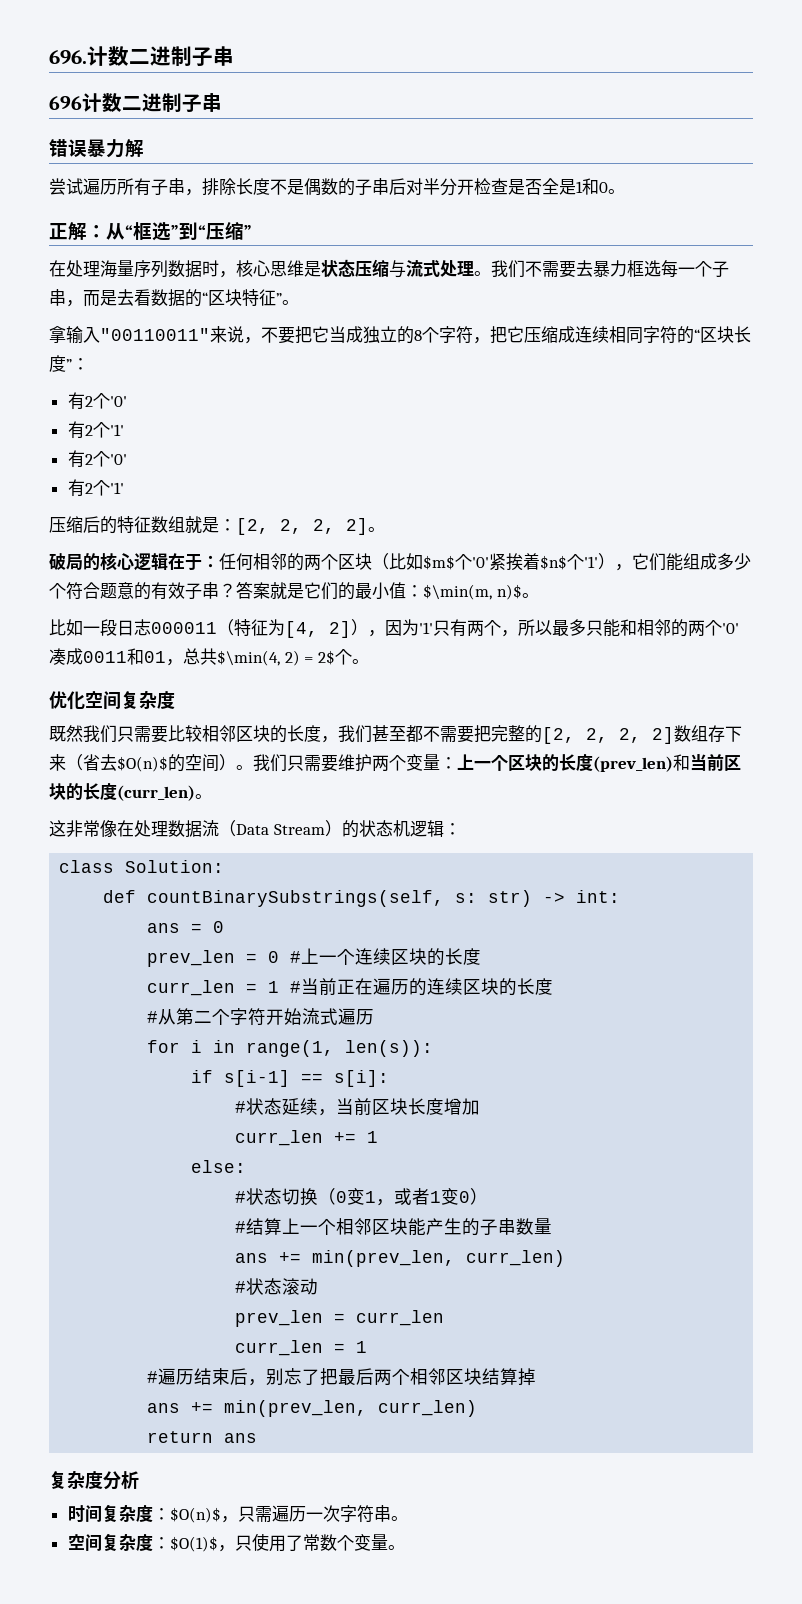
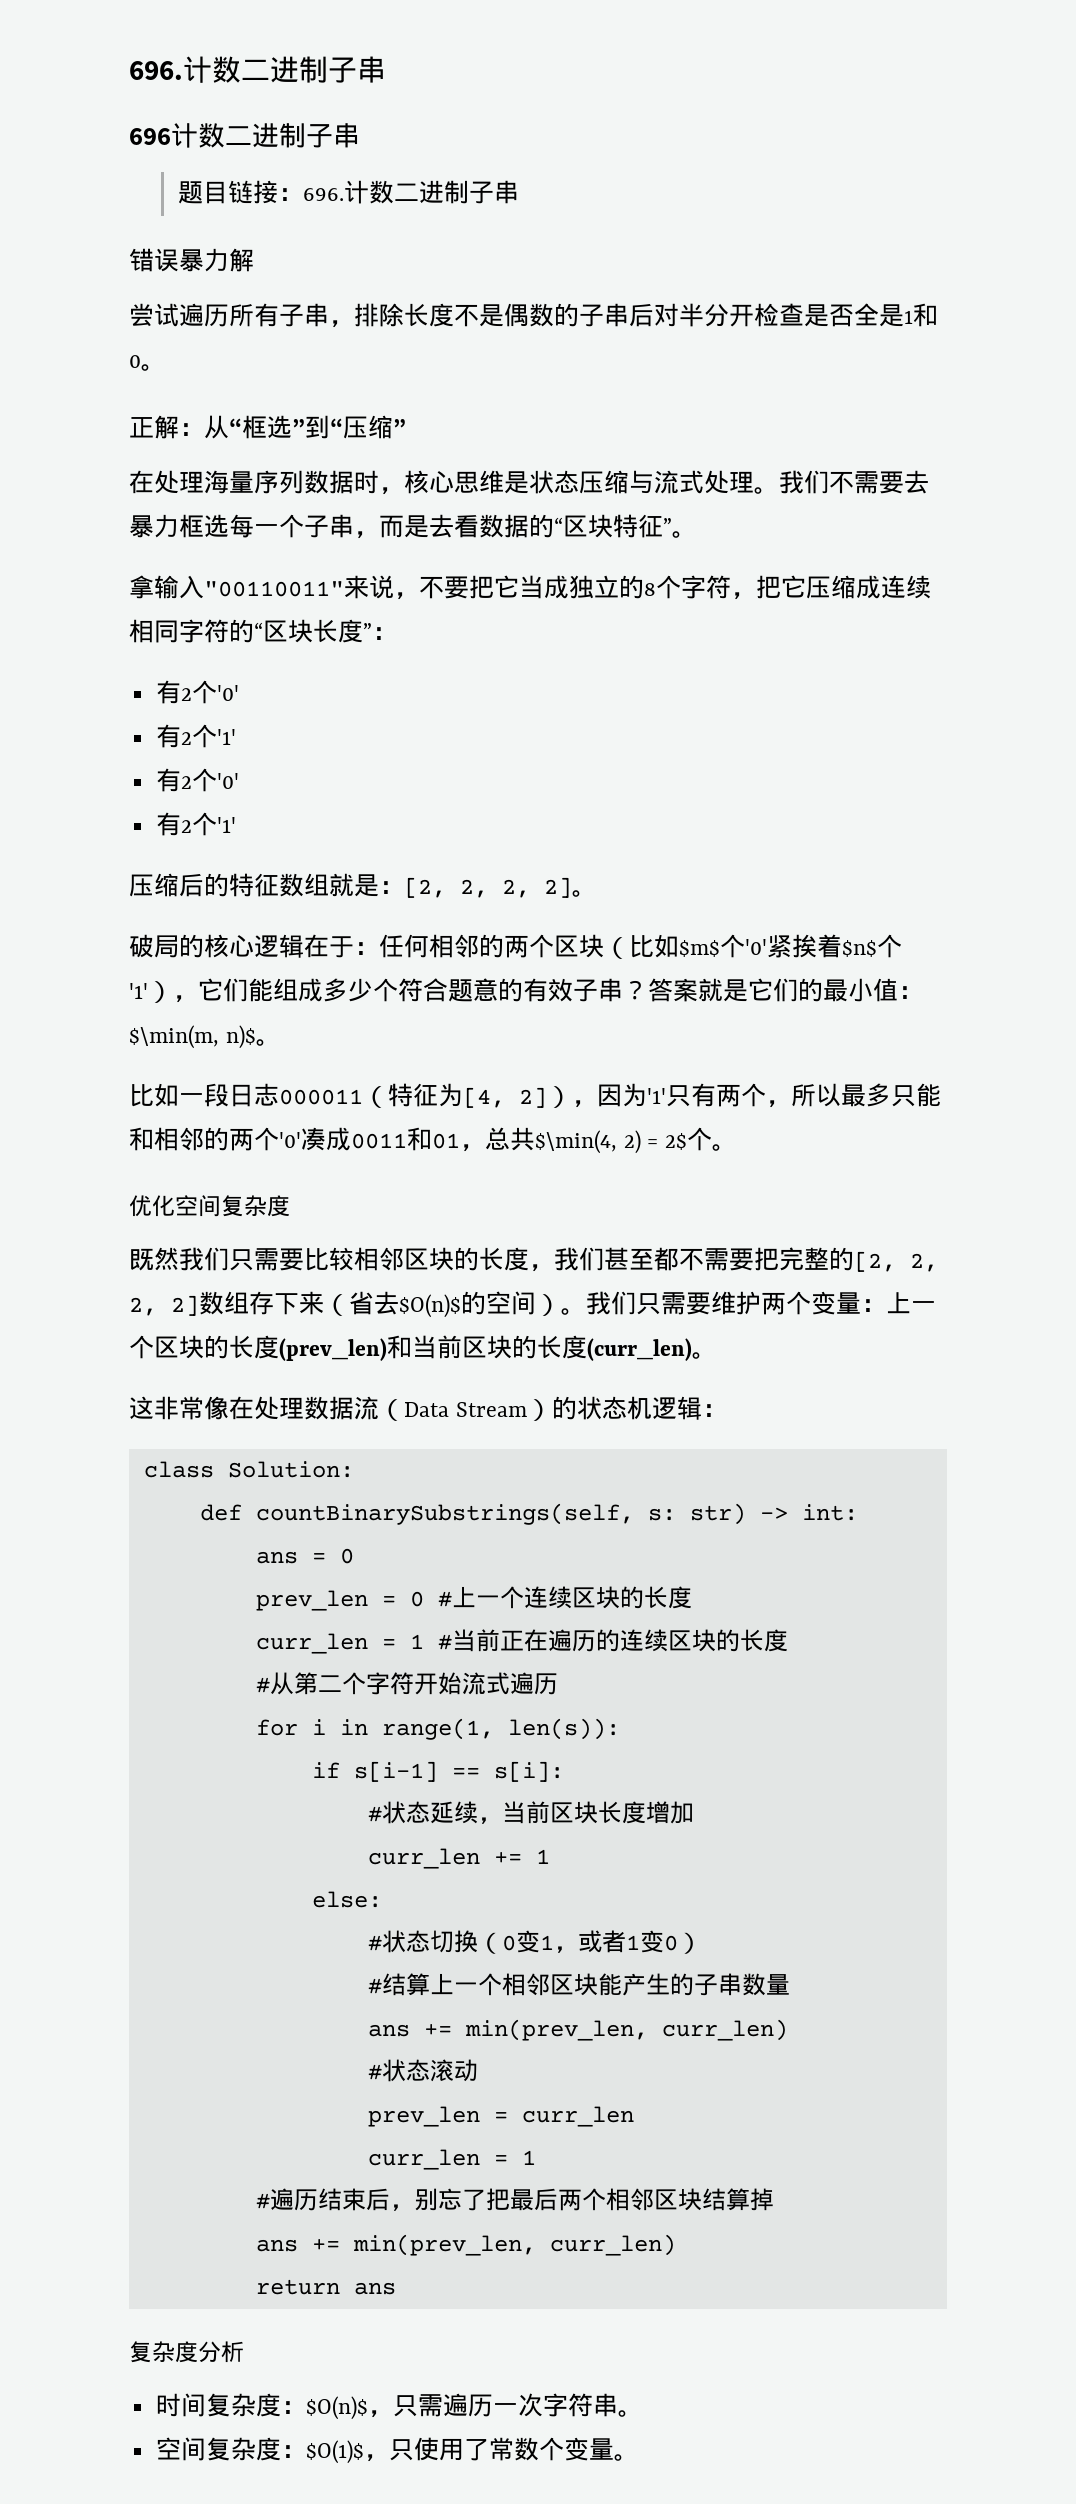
+ 题目链接：696.计数二进制子串

